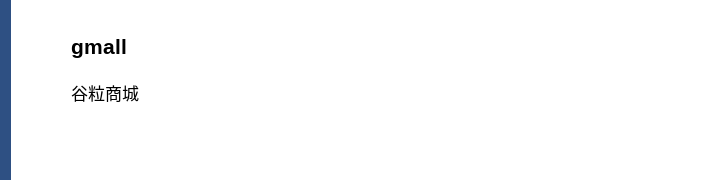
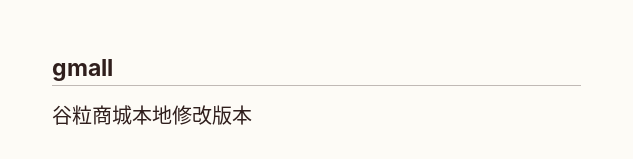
- 谷粒商城
+ 谷粒商城本地修改版本

